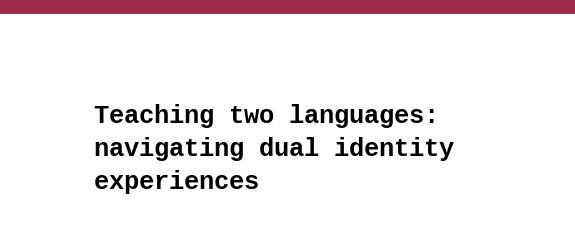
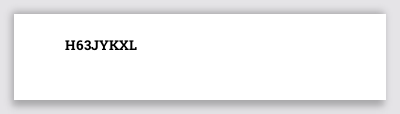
- Teaching two languages: navigating dual identity experiences
+ H63JYKXL

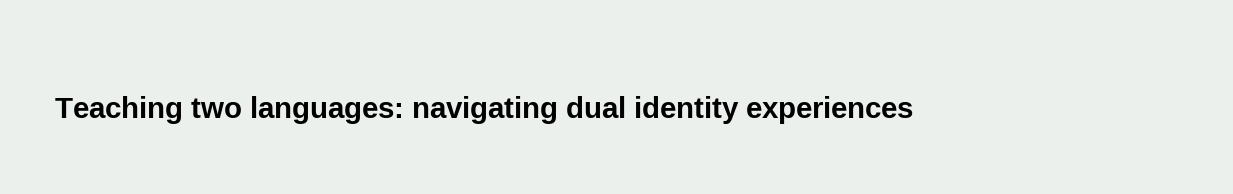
- H63JYKXL
+ Teaching two languages: navigating dual identity experiences

